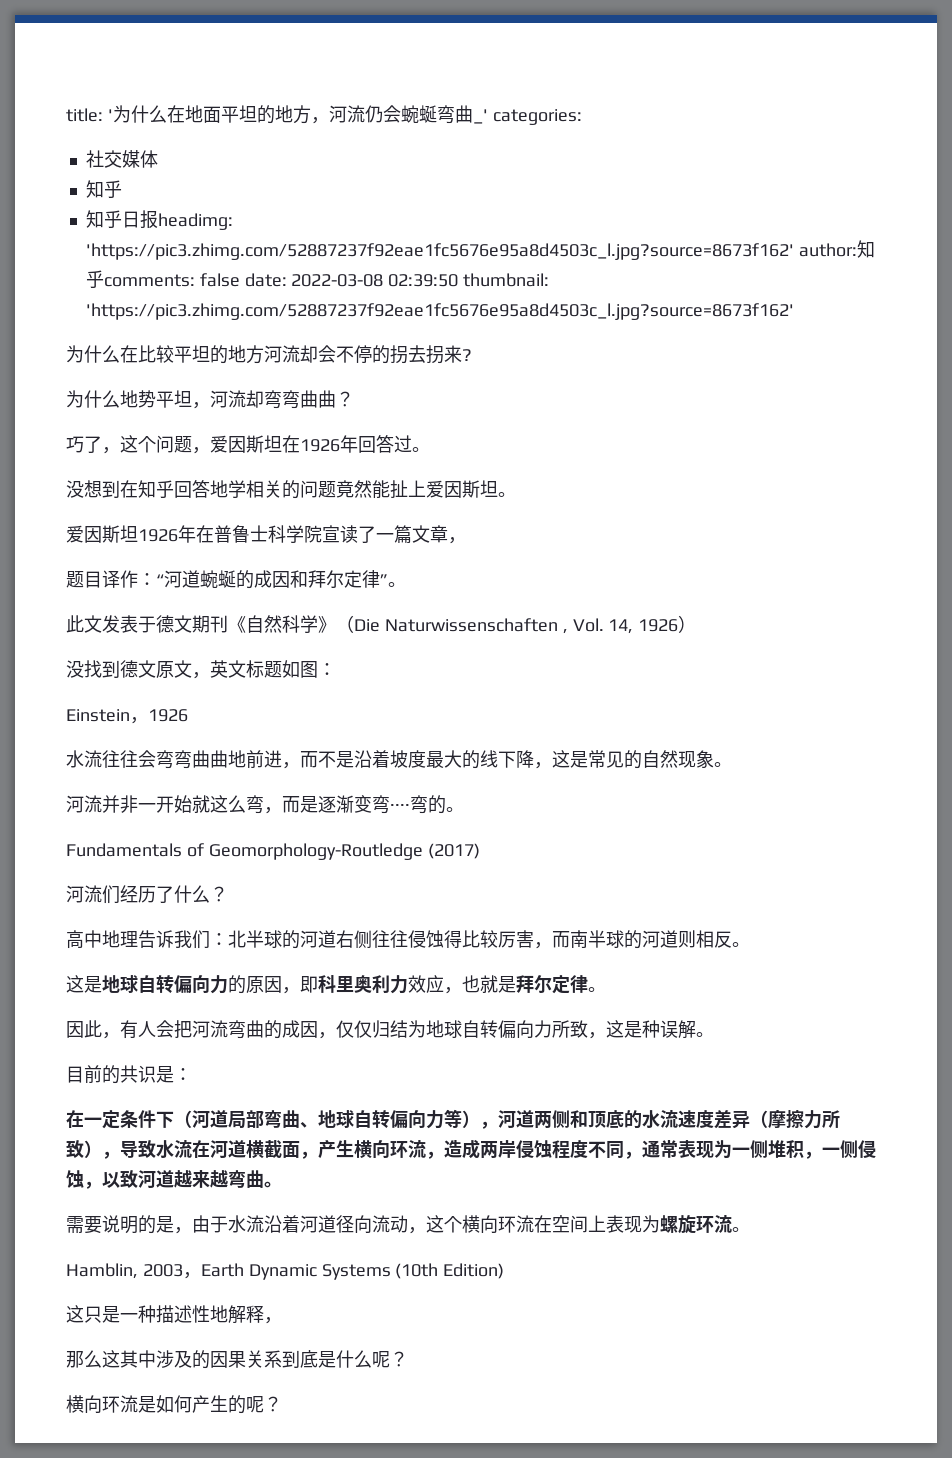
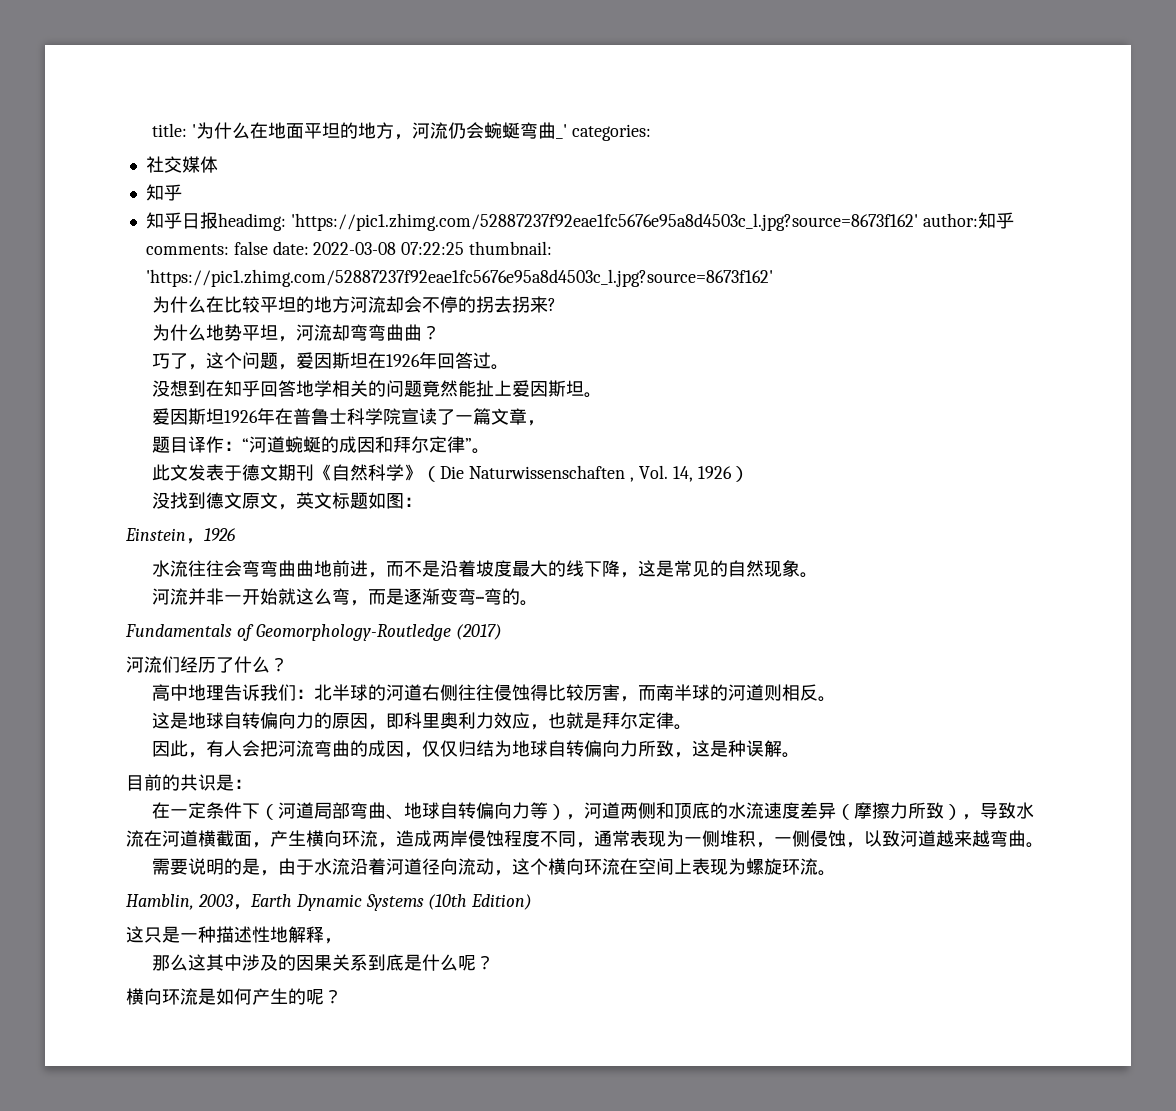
- 知乎日报headimg: 'https://pic3.zhimg.com/52887237f92eae1fc5676e95a8d4503c_l.jpg?source=8673f162' author:知乎comments: false date: 2022-03-08 02:39:50 thumbnail: 'https://pic3.zhimg.com/52887237f92eae1fc5676e95a8d4503c_l.jpg?source=8673f162'
+ 知乎日报headimg: 'https://pic1.zhimg.com/52887237f92eae1fc5676e95a8d4503c_l.jpg?source=8673f162' author:知乎comments: false date: 2022-03-08 07:22:25 thumbnail: 'https://pic1.zhimg.com/52887237f92eae1fc5676e95a8d4503c_l.jpg?source=8673f162'

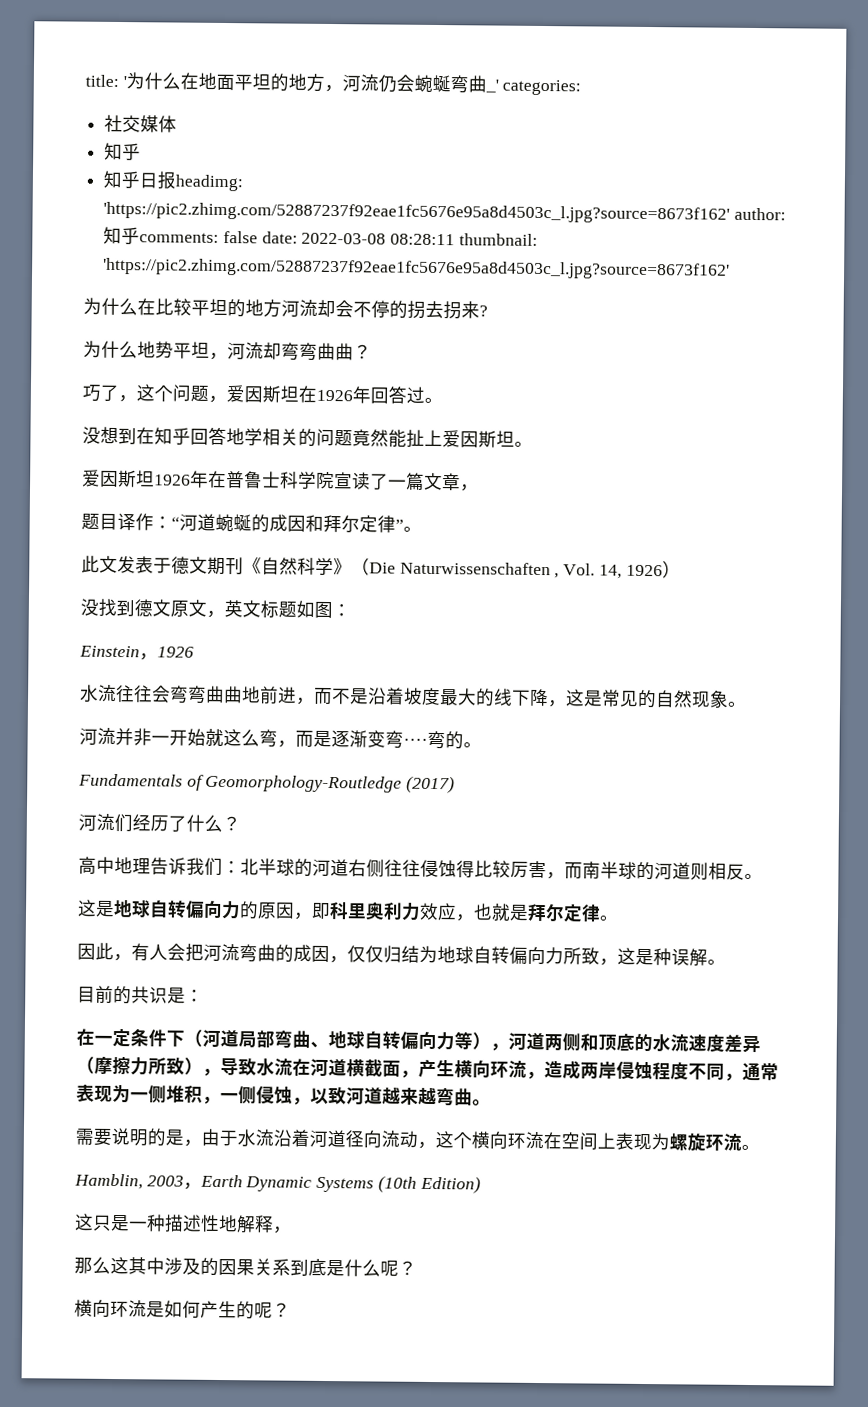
- 知乎日报headimg: 'https://pic1.zhimg.com/52887237f92eae1fc5676e95a8d4503c_l.jpg?source=8673f162' author:知乎comments: false date: 2022-03-08 07:22:25 thumbnail: 'https://pic1.zhimg.com/52887237f92eae1fc5676e95a8d4503c_l.jpg?source=8673f162'
+ 知乎日报headimg: 'https://pic2.zhimg.com/52887237f92eae1fc5676e95a8d4503c_l.jpg?source=8673f162' author:知乎comments: false date: 2022-03-08 08:28:11 thumbnail: 'https://pic2.zhimg.com/52887237f92eae1fc5676e95a8d4503c_l.jpg?source=8673f162'

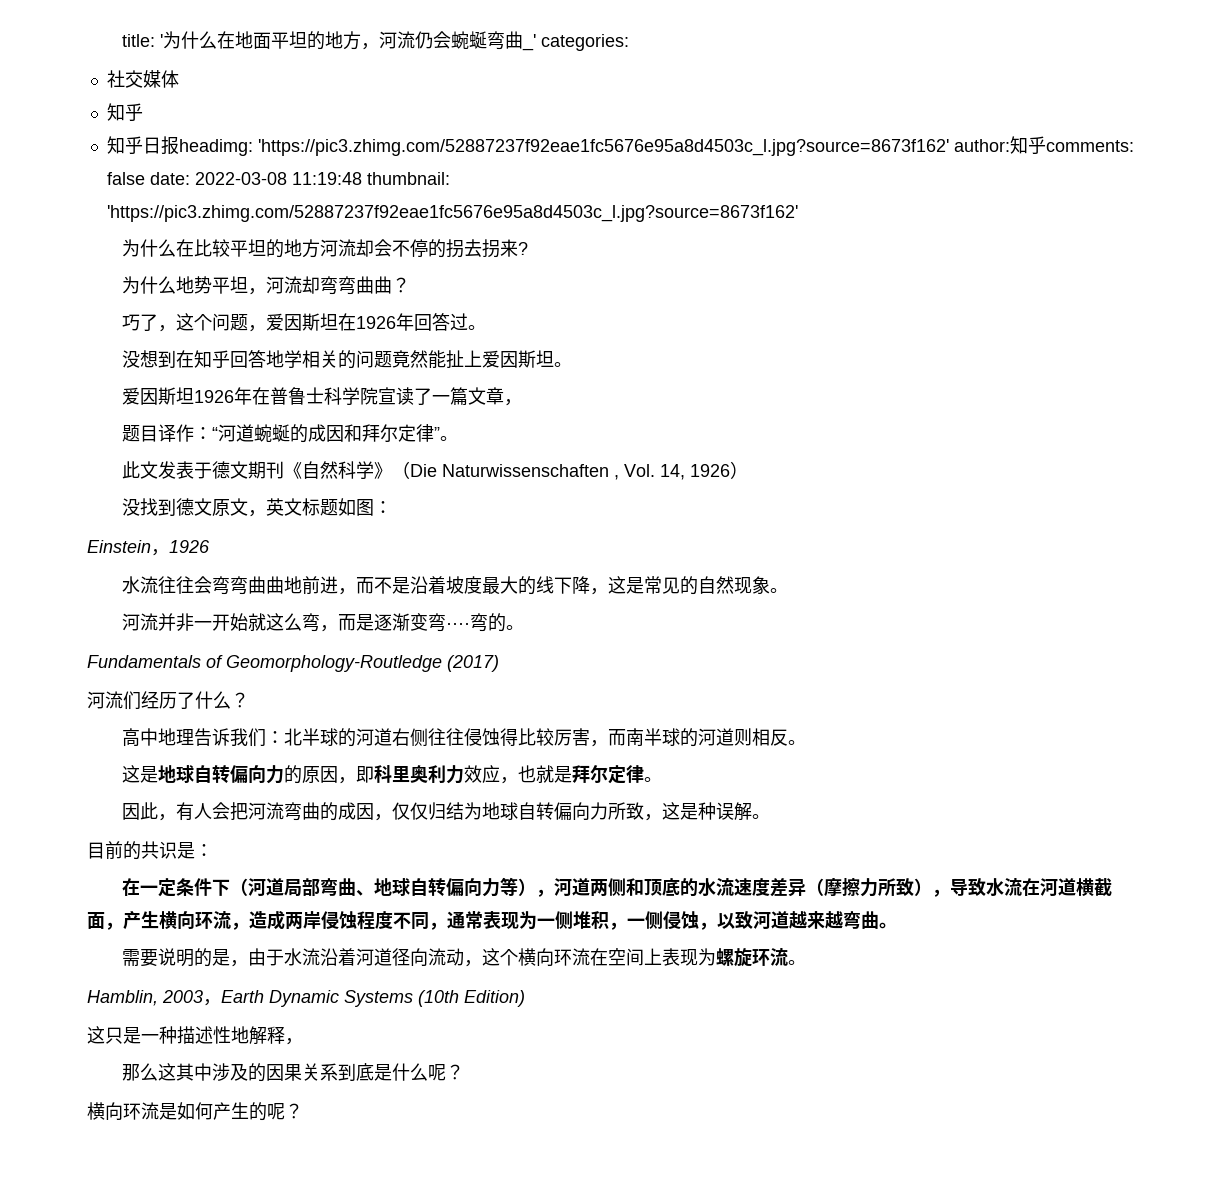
- 知乎日报headimg: 'https://pic2.zhimg.com/52887237f92eae1fc5676e95a8d4503c_l.jpg?source=8673f162' author:知乎comments: false date: 2022-03-08 08:28:11 thumbnail: 'https://pic2.zhimg.com/52887237f92eae1fc5676e95a8d4503c_l.jpg?source=8673f162'
+ 知乎日报headimg: 'https://pic3.zhimg.com/52887237f92eae1fc5676e95a8d4503c_l.jpg?source=8673f162' author:知乎comments: false date: 2022-03-08 11:19:48 thumbnail: 'https://pic3.zhimg.com/52887237f92eae1fc5676e95a8d4503c_l.jpg?source=8673f162'

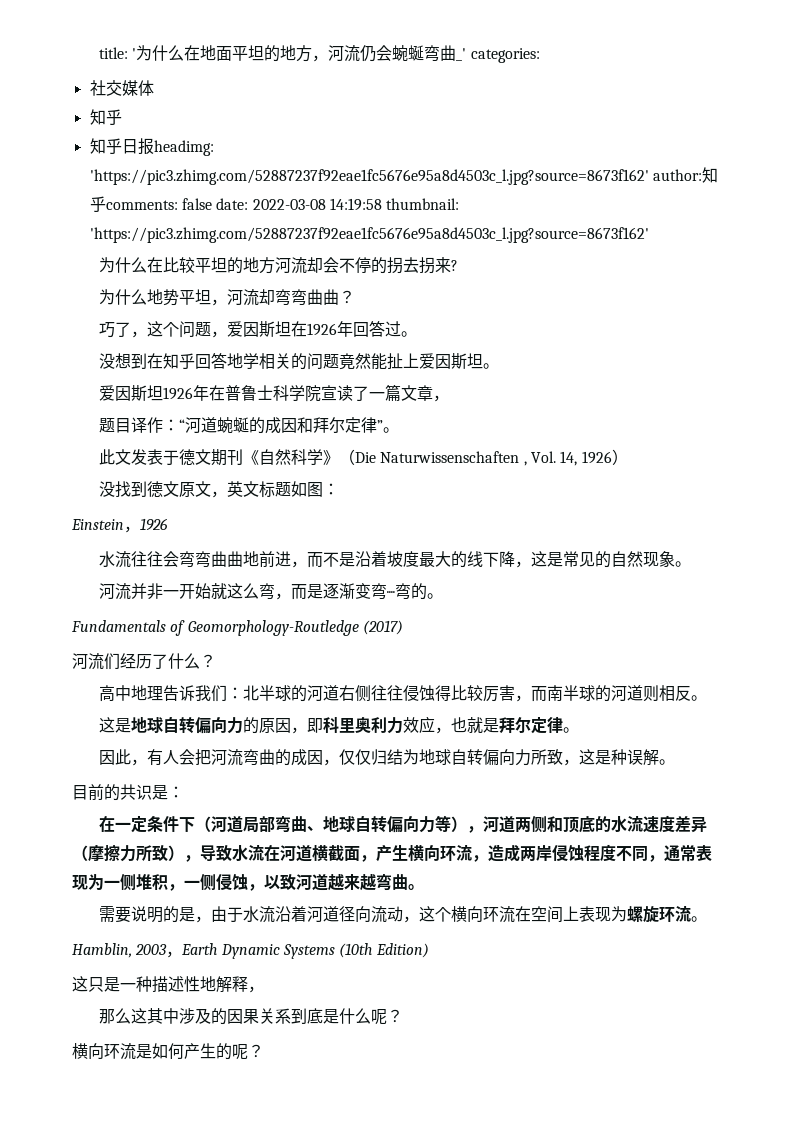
- 知乎日报headimg: 'https://pic3.zhimg.com/52887237f92eae1fc5676e95a8d4503c_l.jpg?source=8673f162' author:知乎comments: false date: 2022-03-08 11:19:48 thumbnail: 'https://pic3.zhimg.com/52887237f92eae1fc5676e95a8d4503c_l.jpg?source=8673f162'
+ 知乎日报headimg: 'https://pic3.zhimg.com/52887237f92eae1fc5676e95a8d4503c_l.jpg?source=8673f162' author:知乎comments: false date: 2022-03-08 14:19:58 thumbnail: 'https://pic3.zhimg.com/52887237f92eae1fc5676e95a8d4503c_l.jpg?source=8673f162'

